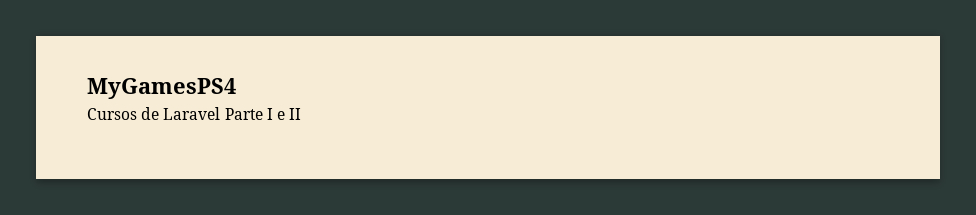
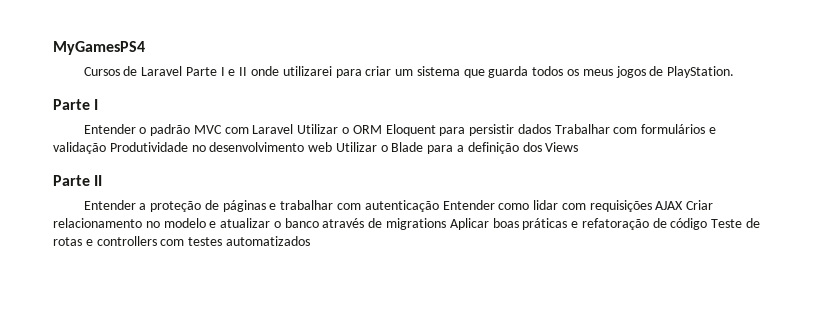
- Cursos de Laravel Parte I e II
+ Cursos de Laravel Parte I e II onde utilizarei para criar um sistema que guarda todos os meus jogos de PlayStation.
+ Parte I
+ Entender o padrão MVC com Laravel Utilizar o ORM Eloquent para persistir dados Trabalhar com formulários e validação Produtividade no desenvolvimento web Utilizar o Blade para a definição dos Views
+ Parte II
+ Entender a proteção de páginas e trabalhar com autenticação Entender como lidar com requisições AJAX Criar relacionamento no modelo e atualizar o banco através de migrations Aplicar boas práticas e refatoração de código Teste de rotas e controllers com testes automatizados

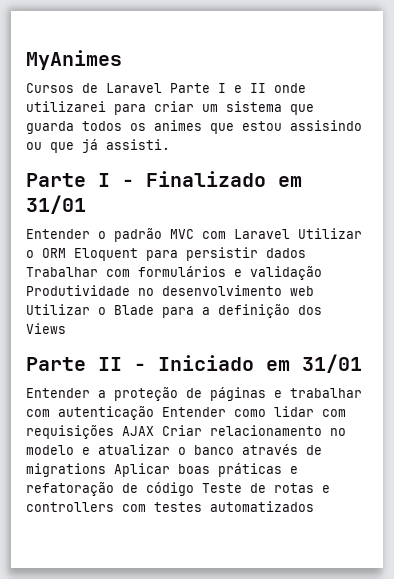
- MyGamesPS4
+ MyAnimes
- Cursos de Laravel Parte I e II onde utilizarei para criar um sistema que guarda todos os meus jogos de PlayStation.
- Parte I
+ Cursos de Laravel Parte I e II onde utilizarei para criar um sistema que guarda todos os animes que estou assisindo ou que já assisti.
+ Parte I - Finalizado em 31/01
- Parte II
+ Parte II - Iniciado em 31/01

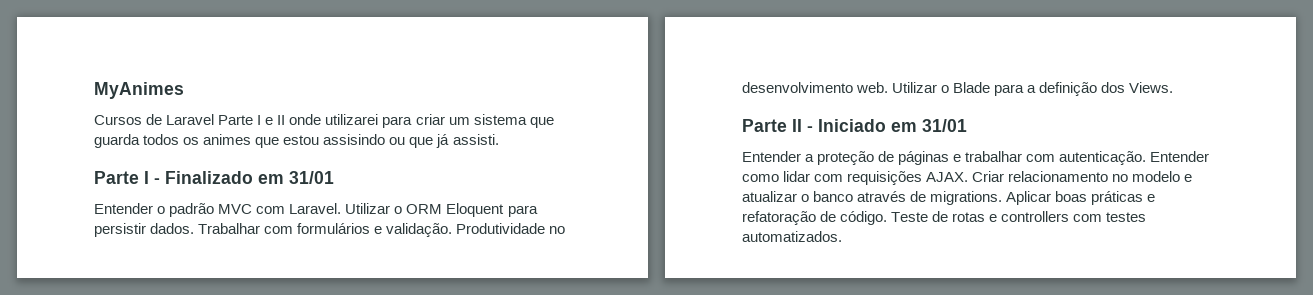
- Entender o padrão MVC com Laravel Utilizar o ORM Eloquent para persistir dados Trabalhar com formulários e validação Produtividade no desenvolvimento web Utilizar o Blade para a definição dos Views
+ Entender o padrão MVC com Laravel. Utilizar o ORM Eloquent para persistir dados. Trabalhar com formulários e validação. Produtividade no desenvolvimento web. Utilizar o Blade para a definição dos Views.
- Entender a proteção de páginas e trabalhar com autenticação Entender como lidar com requisições AJAX Criar relacionamento no modelo e atualizar o banco através de migrations Aplicar boas práticas e refatoração de código Teste de rotas e controllers com testes automatizados
+ Entender a proteção de páginas e trabalhar com autenticação. Entender como lidar com requisições AJAX. Criar relacionamento no modelo e atualizar o banco através de migrations. Aplicar boas práticas e refatoração de código. Teste de rotas e controllers com testes automatizados.

